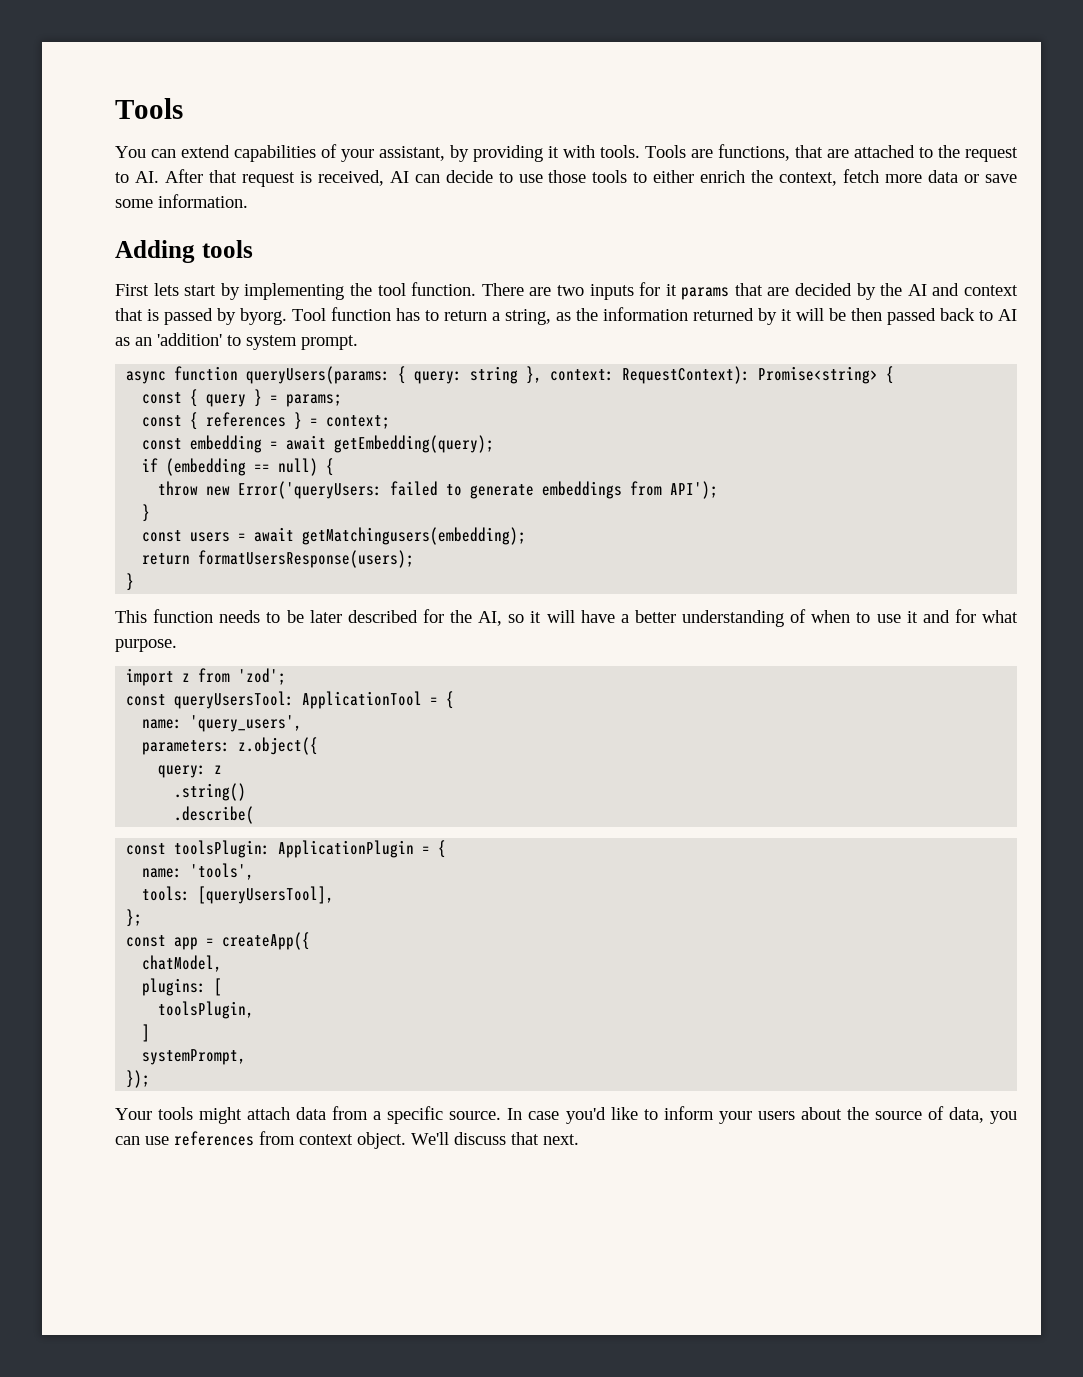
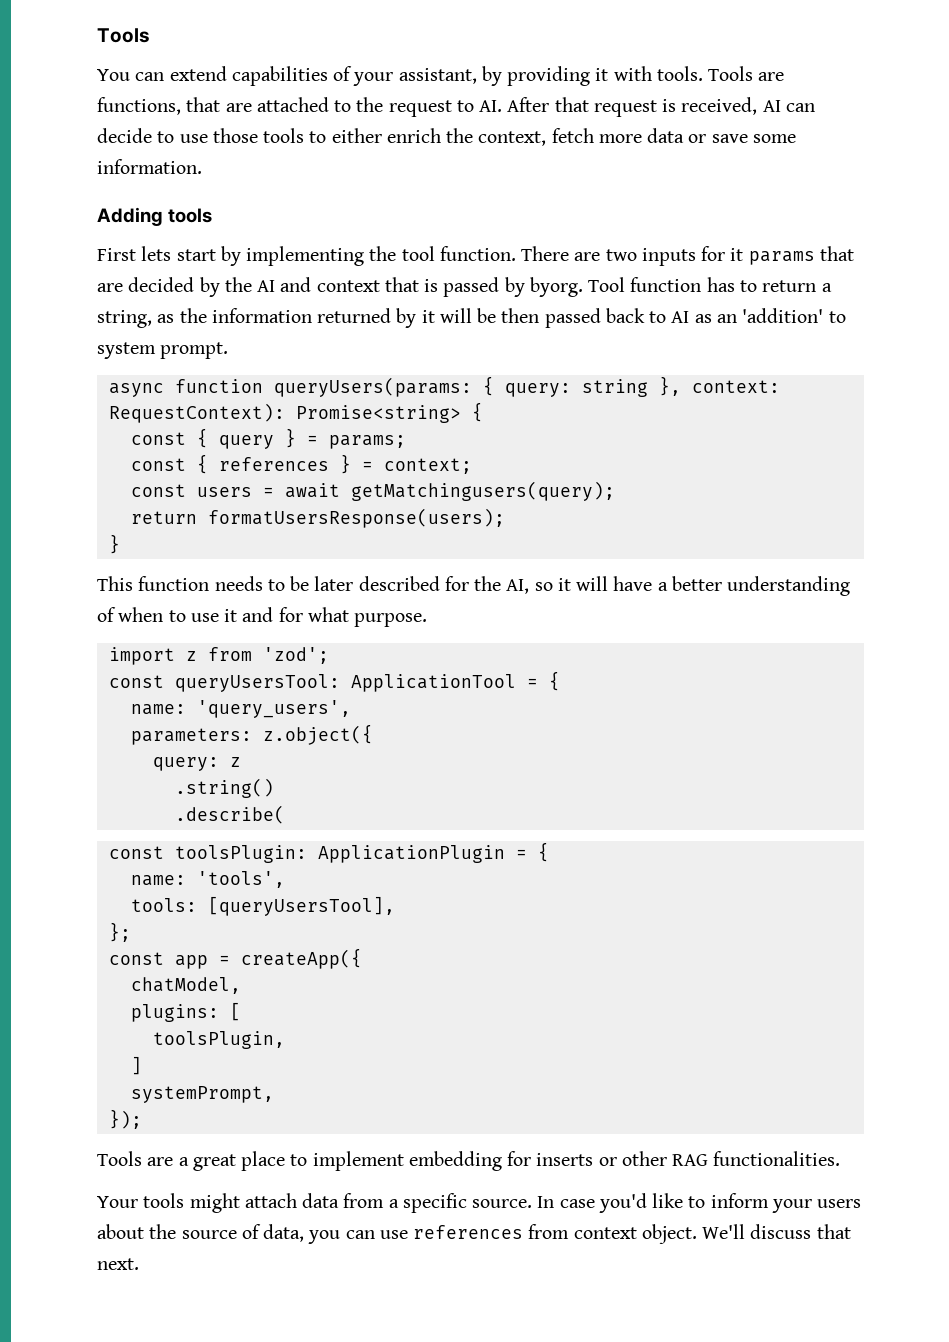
- const embedding = await getEmbedding(query);
- if (embedding == null) {
- throw new Error('queryUsers: failed to generate embeddings from API');
- }
- const users = await getMatchingusers(embedding);
+ const users = await getMatchingusers(query);
+ Tools are a great place to implement embedding for inserts or other RAG functionalities.

